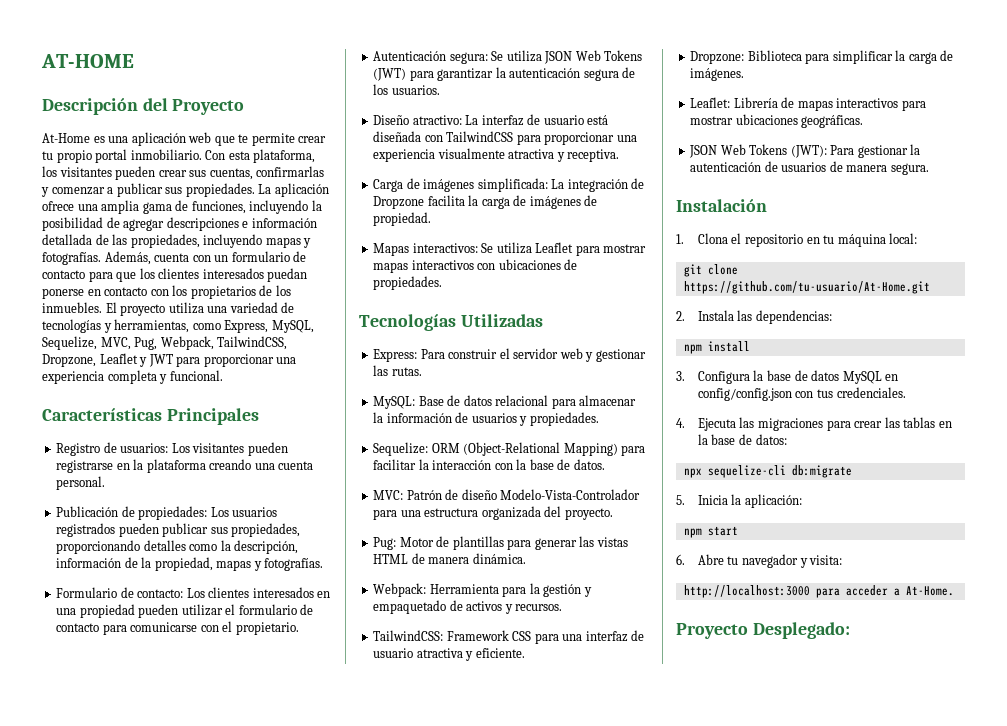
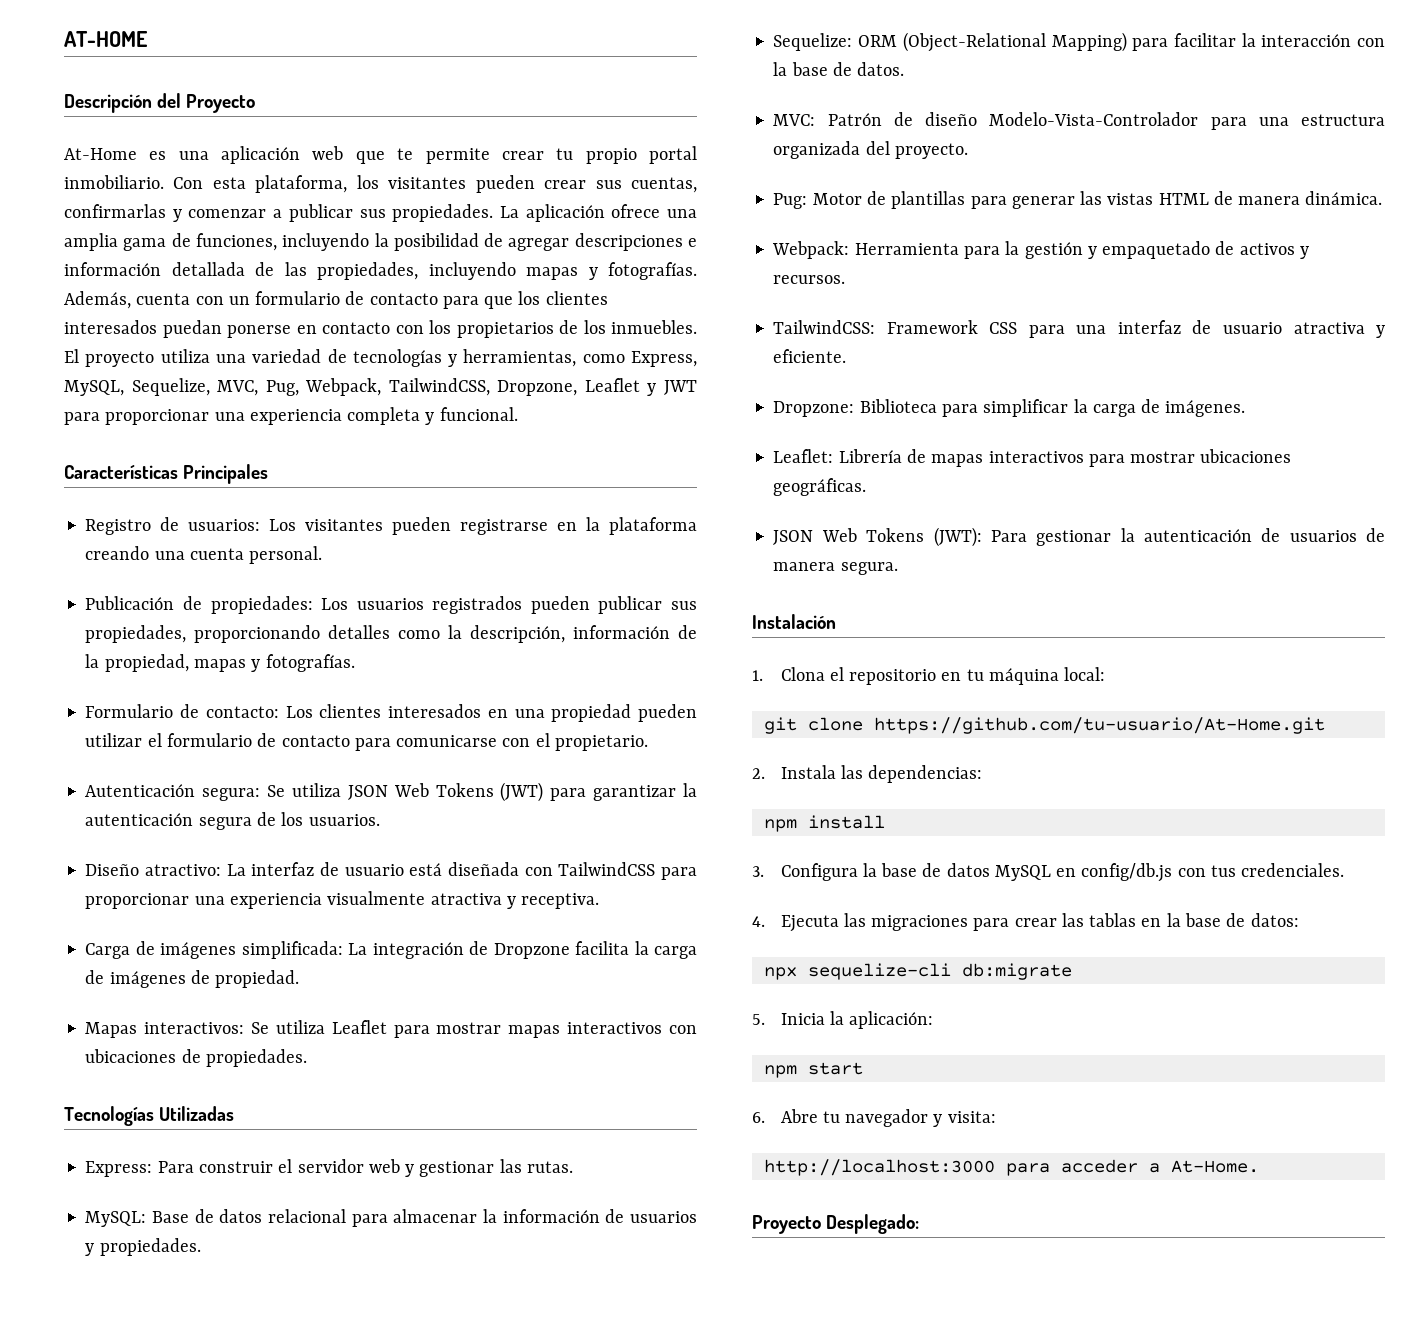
- 3. Configura la base de datos MySQL en config/config.json con tus credenciales.
+ 3. Configura la base de datos MySQL en config/db.js con tus credenciales.

